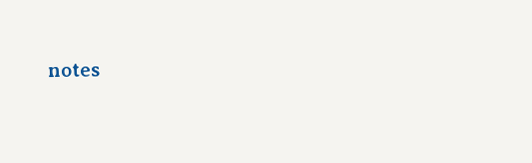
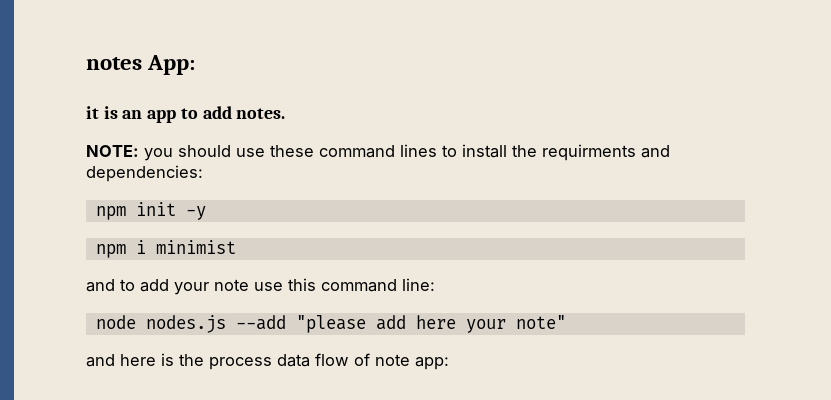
- notes
+ notes App:
+ it is an app to add notes.
+ NOTE: you should use these command lines to install the requirments and dependencies:
+ npm init -y
+ npm i minimist
+ and to add your note use this command line:
+ node nodes.js --add "please add here your note"
+ and here is the process data flow of note app:

